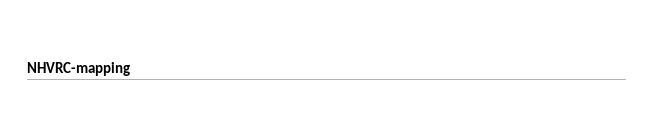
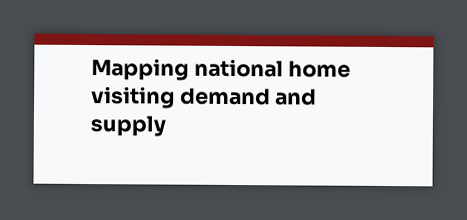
- NHVRC-mapping
+ Mapping national home visiting demand and supply

